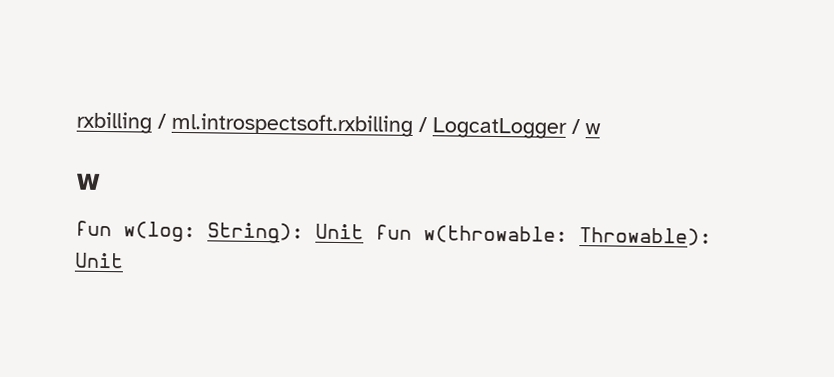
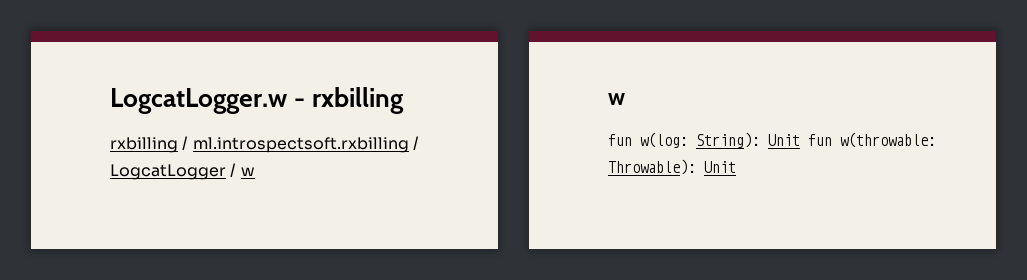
+ LogcatLogger.w - rxbilling

